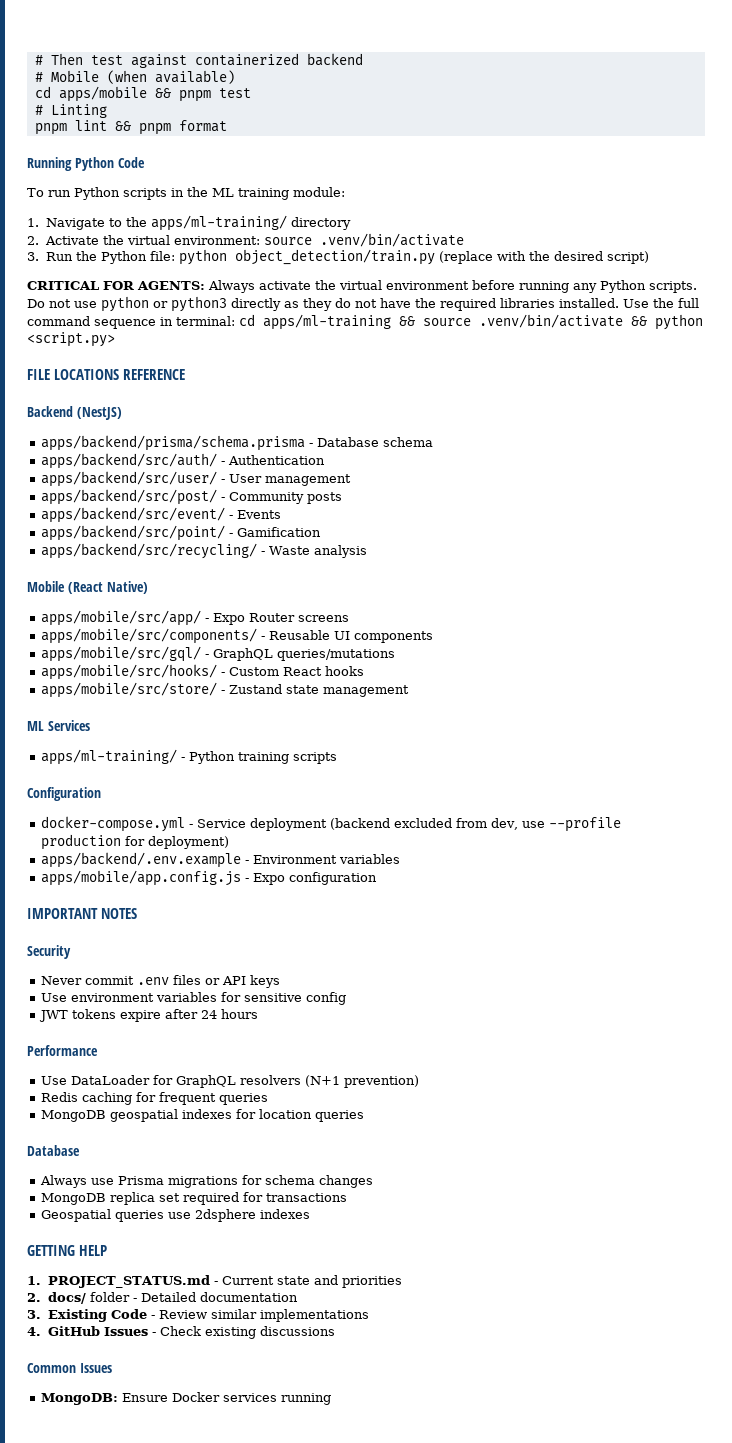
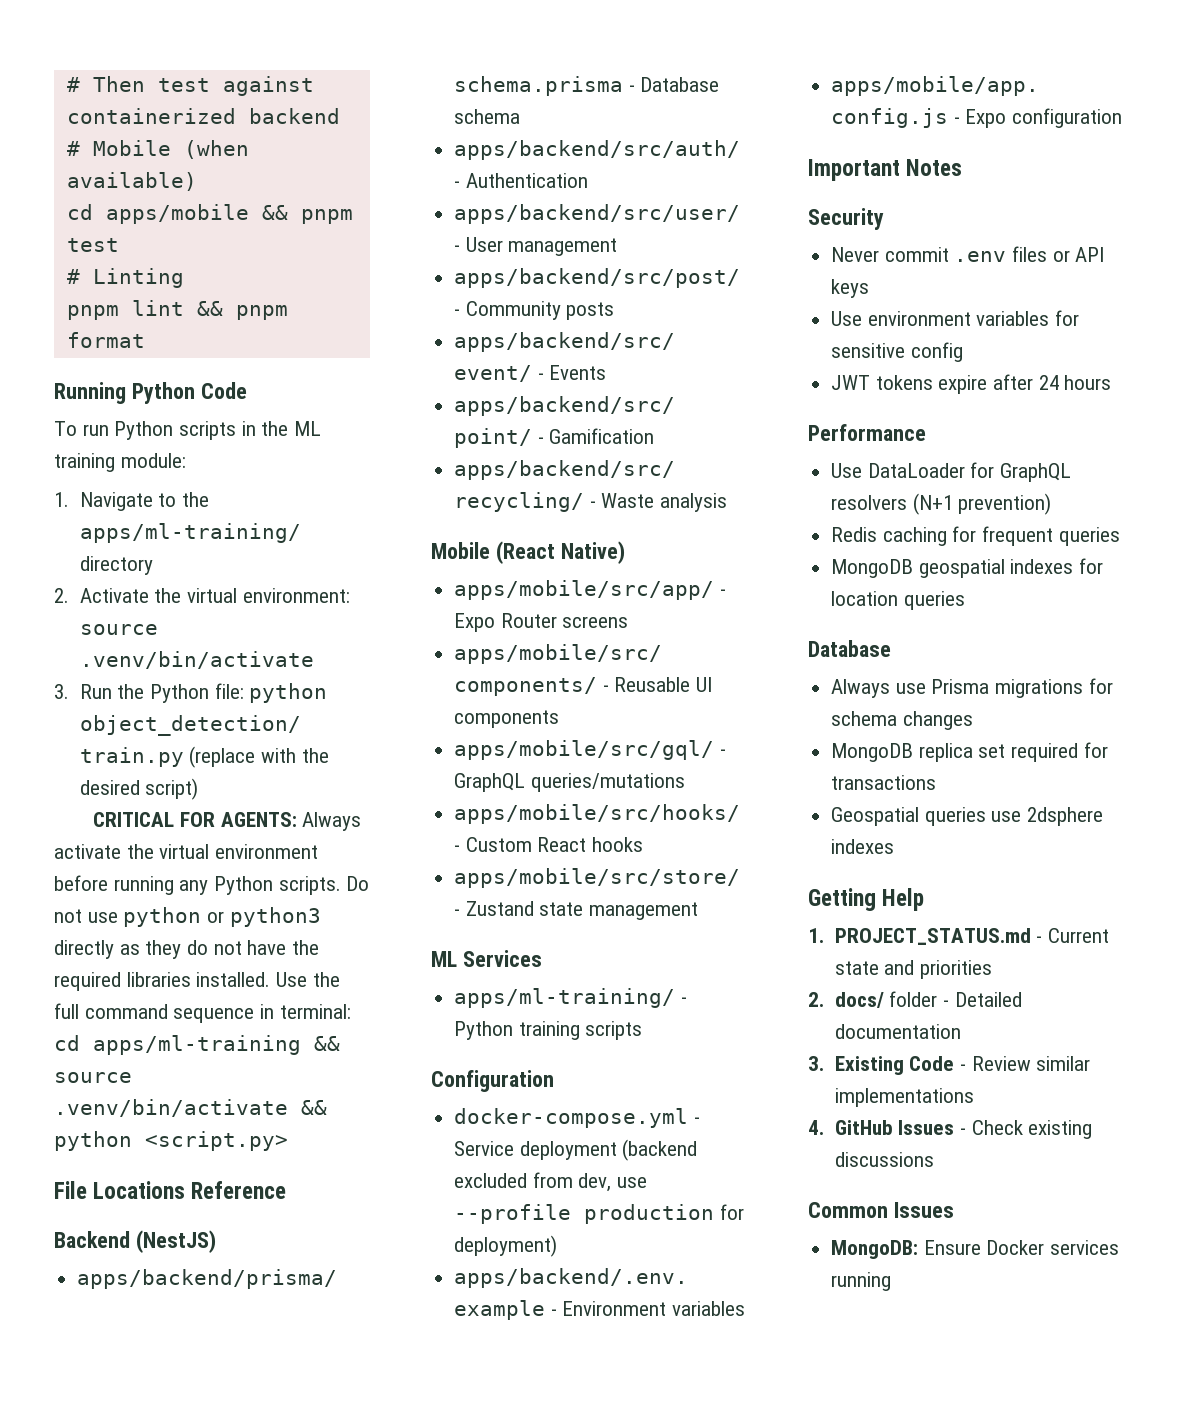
- FILE LOCATIONS REFERENCE
+ File Locations Reference
- IMPORTANT NOTES
+ Important Notes
- GETTING HELP
+ Getting Help

